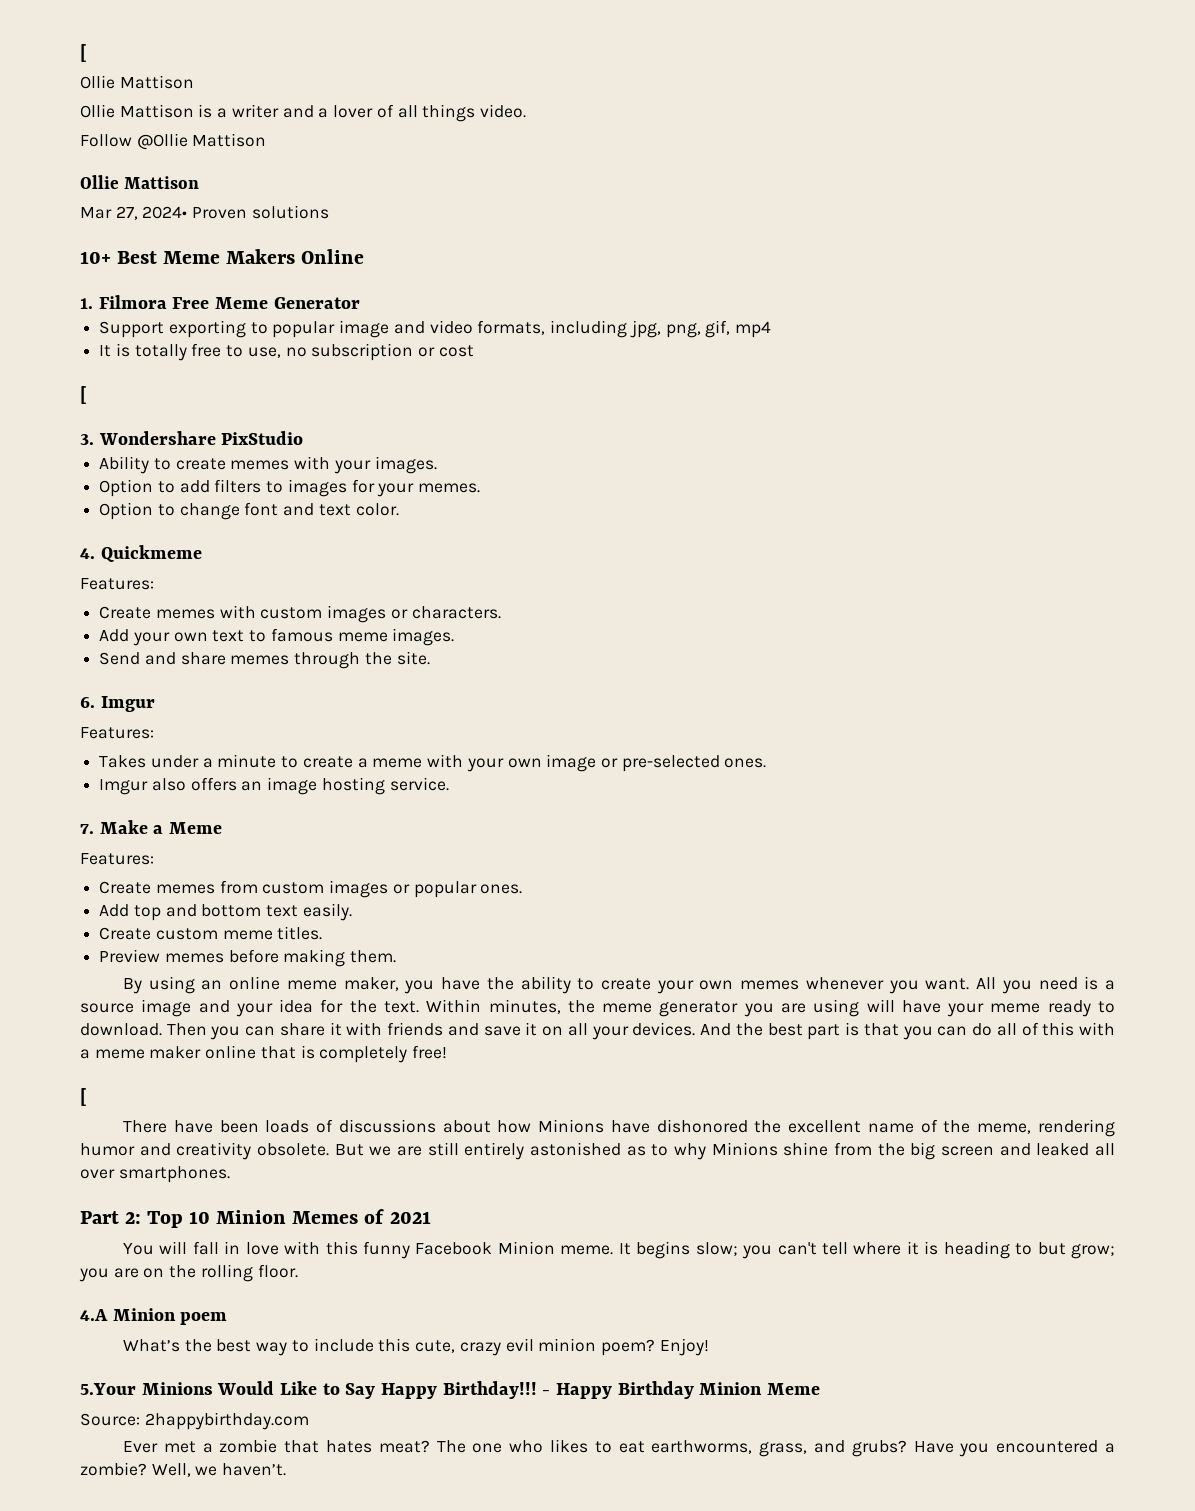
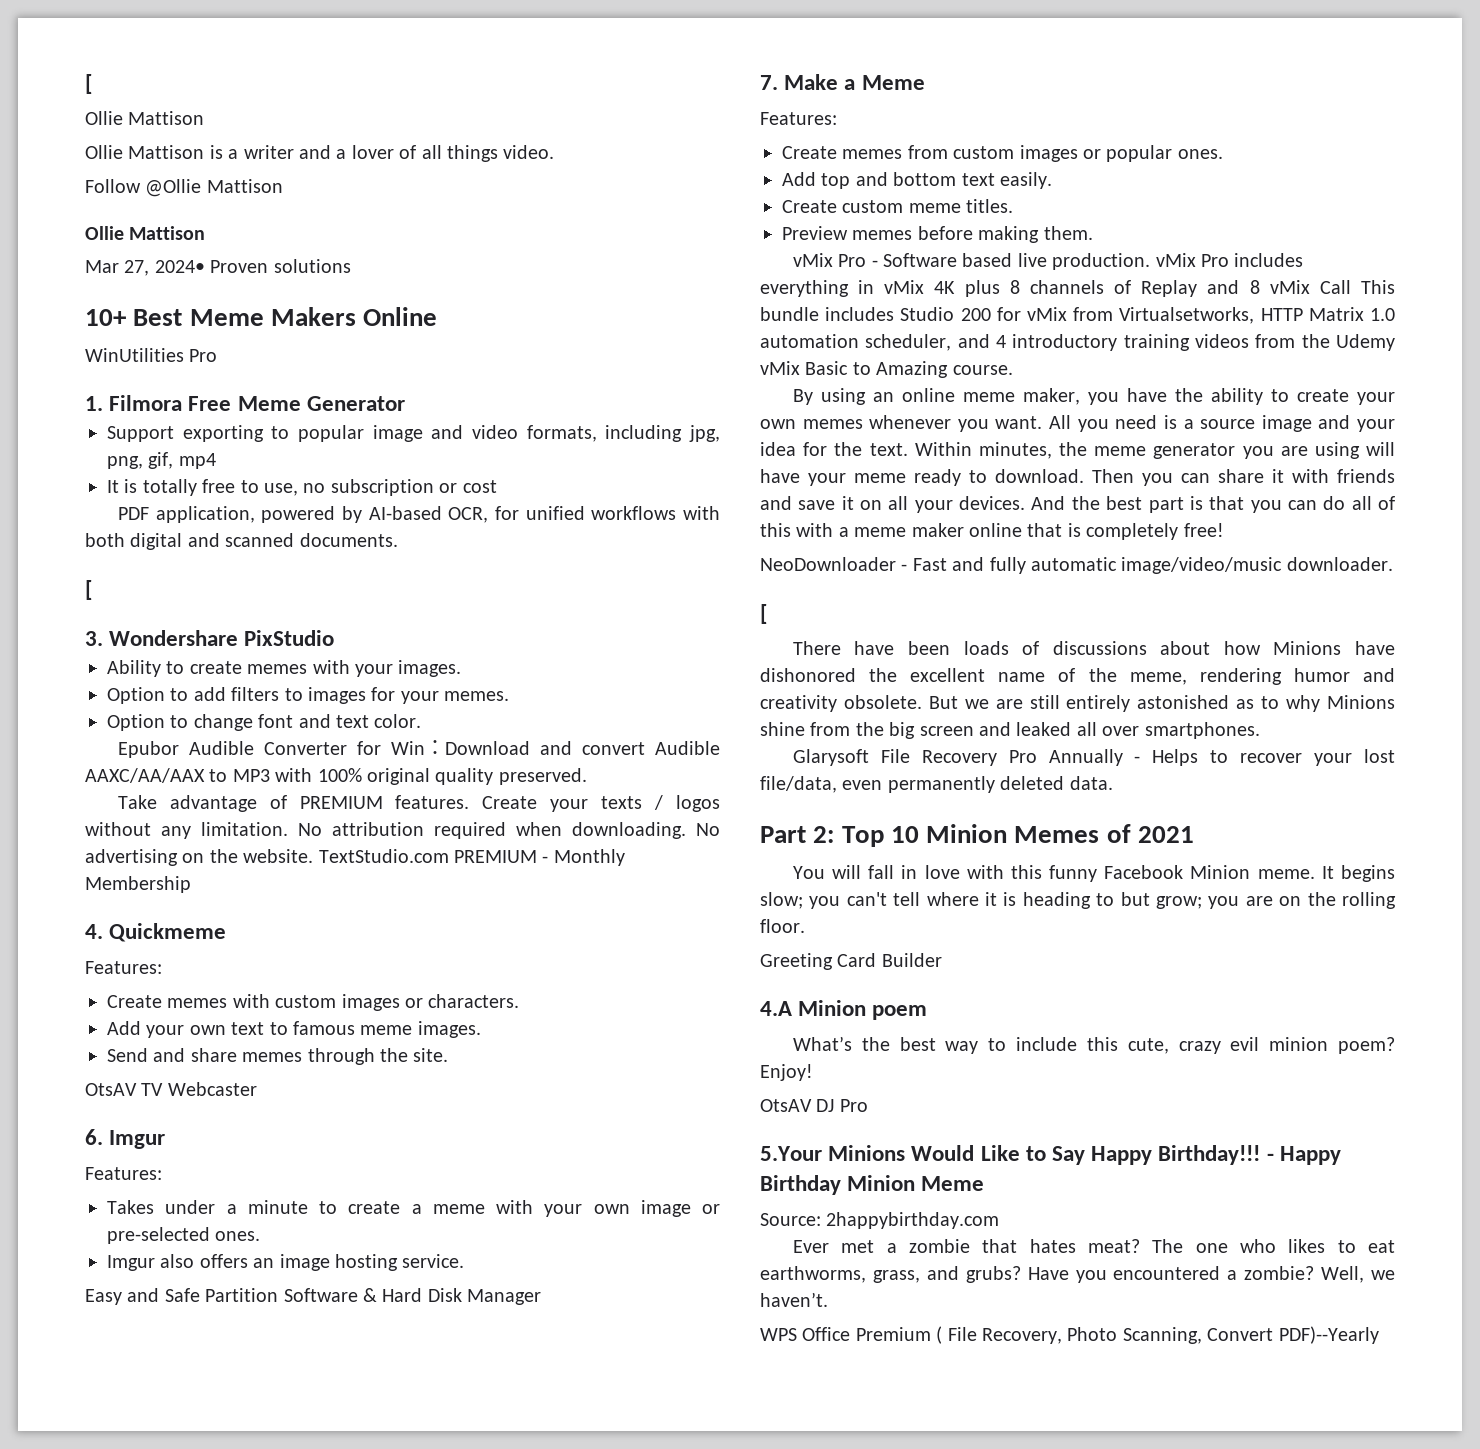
+ WinUtilities Pro
+ PDF application, powered by AI-based OCR, for unified workflows with both digital and scanned documents.
+ Epubor Audible Converter for Win：Download and convert Audible AAXC/AA/AAX to MP3 with 100% original quality preserved.
+ Take advantage of PREMIUM features. Create your texts / logos without any limitation. No attribution required when downloading. No advertising on the website. TextStudio.com PREMIUM - Monthly Membership
+ OtsAV TV Webcaster
+ Easy and Safe Partition Software & Hard Disk Manager
+ vMix Pro - Software based live production. vMix Pro includes everything in vMix 4K plus 8 channels of Replay and 8 vMix Call This bundle includes Studio 200 for vMix from Virtualsetworks, HTTP Matrix 1.0 automation scheduler, and 4 introductory training videos from the Udemy vMix Basic to Amazing course.
+ NeoDownloader - Fast and fully automatic image/video/music downloader.
+ Glarysoft File Recovery Pro Annually - Helps to recover your lost file/data, even permanently deleted data.
+ Greeting Card Builder
+ OtsAV DJ Pro
+ WPS Office Premium ( File Recovery, Photo Scanning, Convert PDF)--Yearly

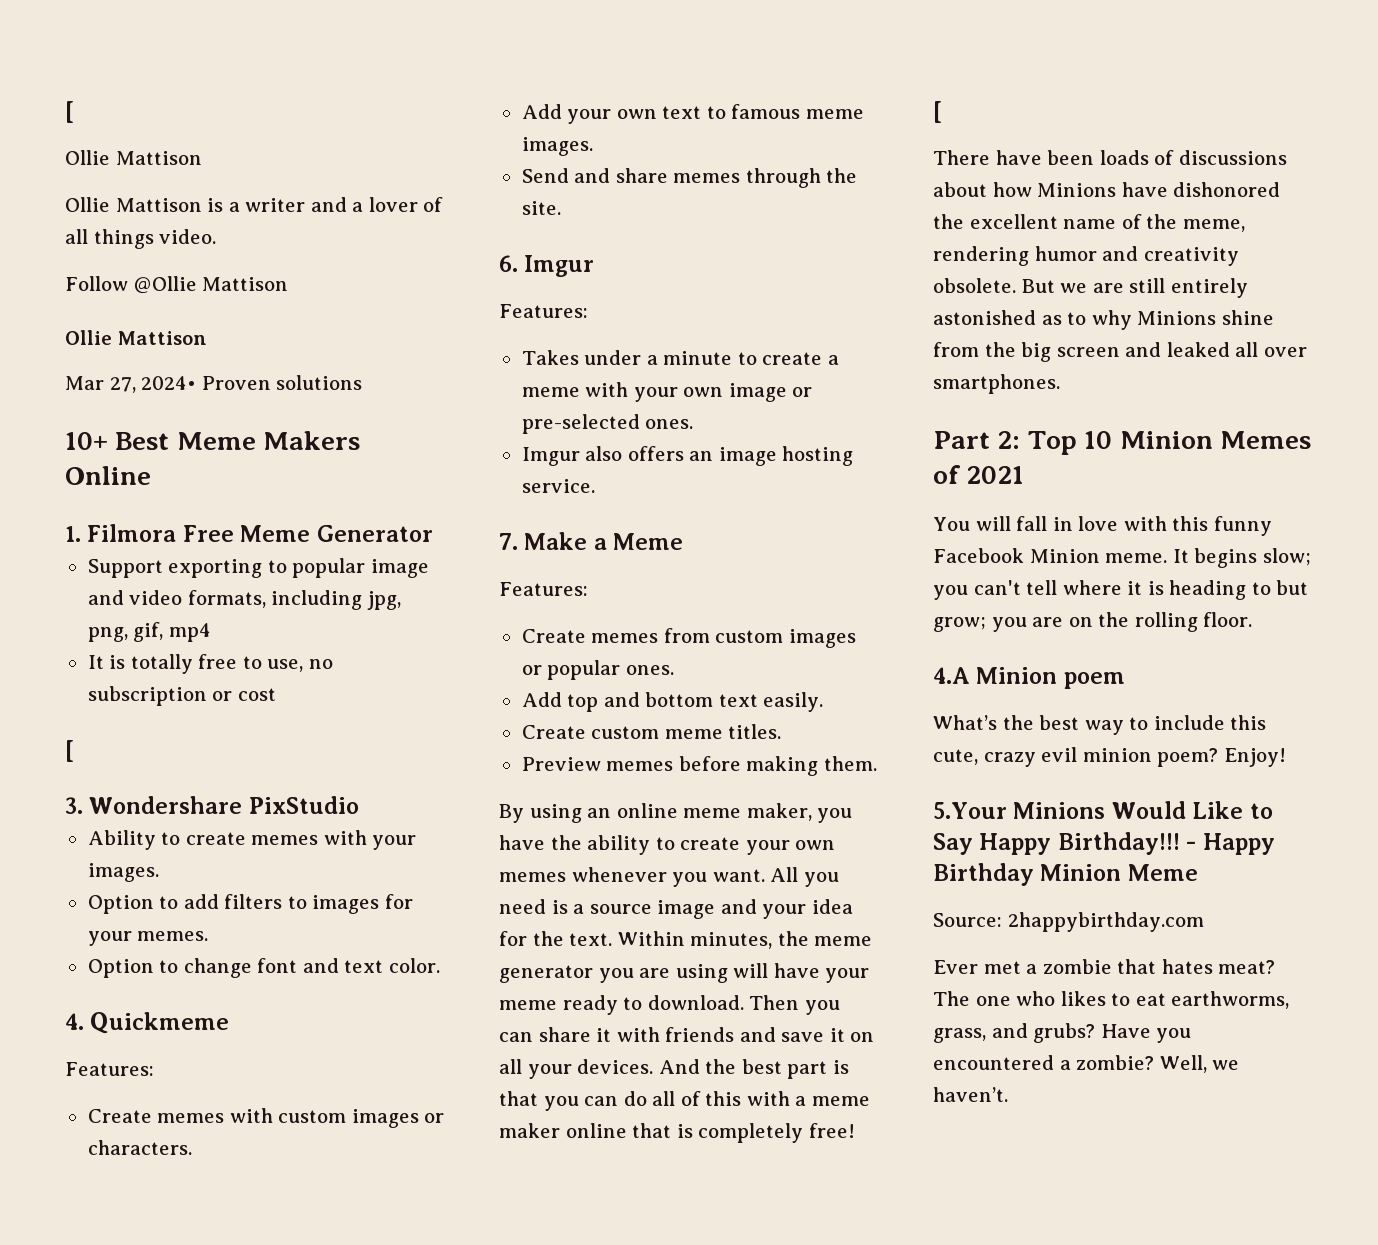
- WinUtilities Pro
- PDF application, powered by AI-based OCR, for unified workflows with both digital and scanned documents.
- Epubor Audible Converter for Win：Download and convert Audible AAXC/AA/AAX to MP3 with 100% original quality preserved.
- Take advantage of PREMIUM features. Create your texts / logos without any limitation. No attribution required when downloading. No advertising on the website. TextStudio.com PREMIUM - Monthly Membership
- OtsAV TV Webcaster
- Easy and Safe Partition Software & Hard Disk Manager
- vMix Pro - Software based live production. vMix Pro includes everything in vMix 4K plus 8 channels of Replay and 8 vMix Call This bundle includes Studio 200 for vMix from Virtualsetworks, HTTP Matrix 1.0 automation scheduler, and 4 introductory training videos from the Udemy vMix Basic to Amazing course.
- NeoDownloader - Fast and fully automatic image/video/music downloader.
- Glarysoft File Recovery Pro Annually - Helps to recover your lost file/data, even permanently deleted data.
- Greeting Card Builder
- OtsAV DJ Pro
- WPS Office Premium ( File Recovery, Photo Scanning, Convert PDF)--Yearly

